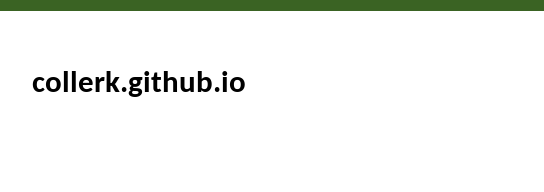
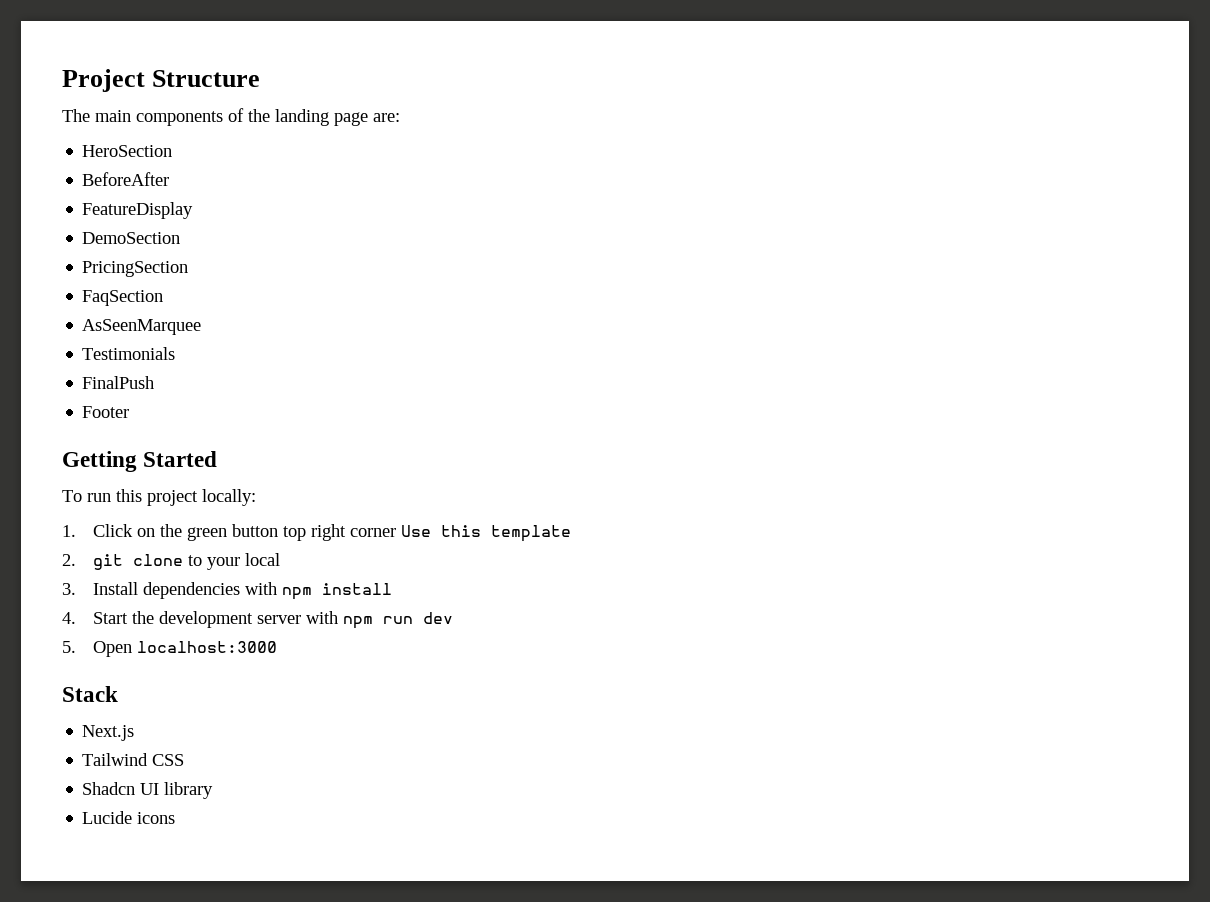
- collerk.github.io
+ Project Structure
+ The main components of the landing page are:
+ HeroSection
+ BeforeAfter
+ FeatureDisplay
+ DemoSection
+ PricingSection
+ FaqSection
+ AsSeenMarquee
+ Testimonials
+ FinalPush
+ Footer
+ Getting Started
+ To run this project locally:
+ 1. Click on the green button top right corner Use this template
+ 2. git clone to your local
+ 3. Install dependencies with npm install
+ 4. Start the development server with npm run dev
+ 5. Open localhost:3000
+ Stack
+ Next.js
+ Tailwind CSS
+ Shadcn UI library
+ Lucide icons

